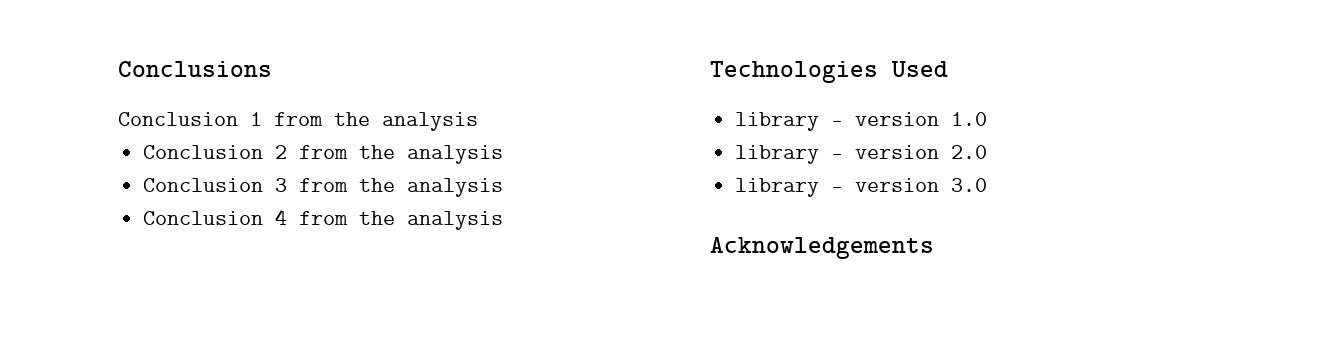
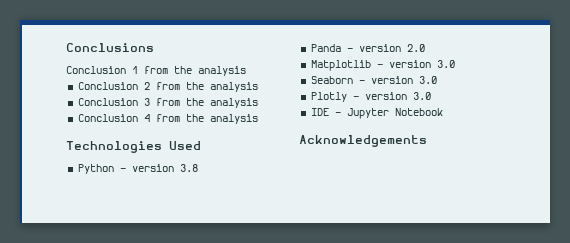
- library - version 1.0
- library - version 2.0
+ Python - version 3.8
+ Panda - version 2.0
- library - version 3.0
+ Matplotlib - version 3.0
+ Seaborn - version 3.0
+ Plotly - version 3.0
+ IDE - Jupyter Notebook

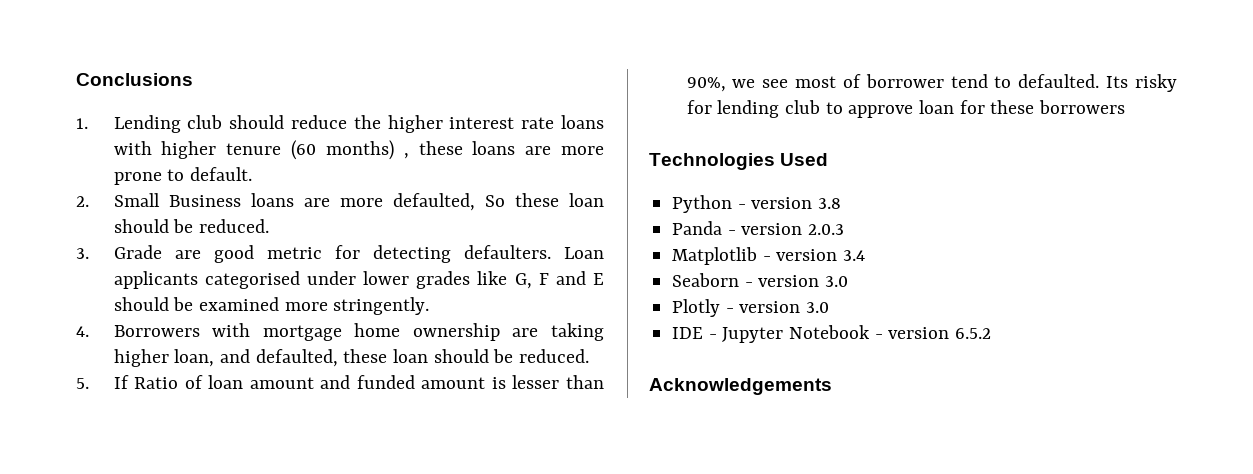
- Conclusion 1 from the analysis
- Conclusion 2 from the analysis
- Conclusion 3 from the analysis
- Conclusion 4 from the analysis
+ 1. Lending club should reduce the higher interest rate loans with higher tenure (60 months) , these loans are more prone to default.
+ 2. Small Business loans are more defaulted, So these loan should be reduced.
+ 3. Grade are good metric for detecting defaulters. Loan applicants categorised under lower grades like G, F and E should be examined more stringently.
+ 4. Borrowers with mortgage home ownership are taking higher loan, and defaulted, these loan should be reduced.
+ 5. If Ratio of loan amount and funded amount is lesser than 90%, we see most of borrower tend to defaulted. Its risky for lending club to approve loan for these borrowers
- Panda - version 2.0
+ Panda - version 2.0.3
- Matplotlib - version 3.0
+ Matplotlib - version 3.4
- IDE - Jupyter Notebook
+ IDE - Jupyter Notebook - version 6.5.2

